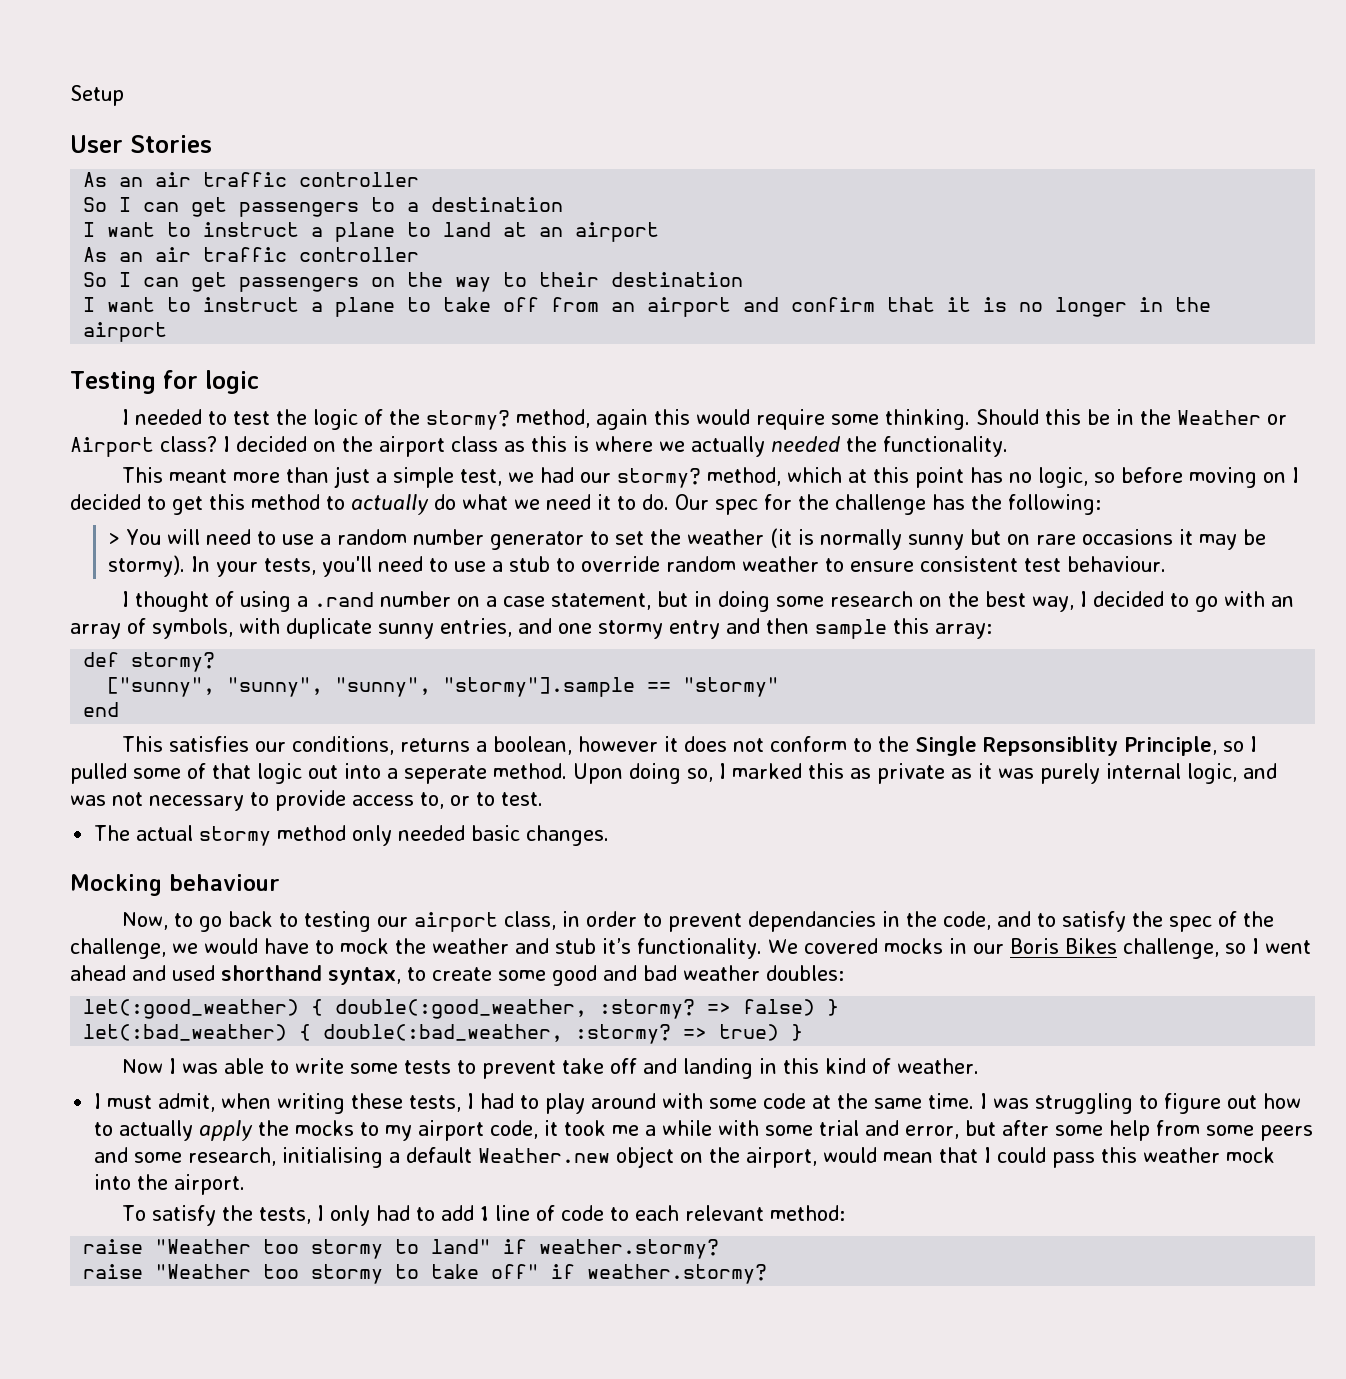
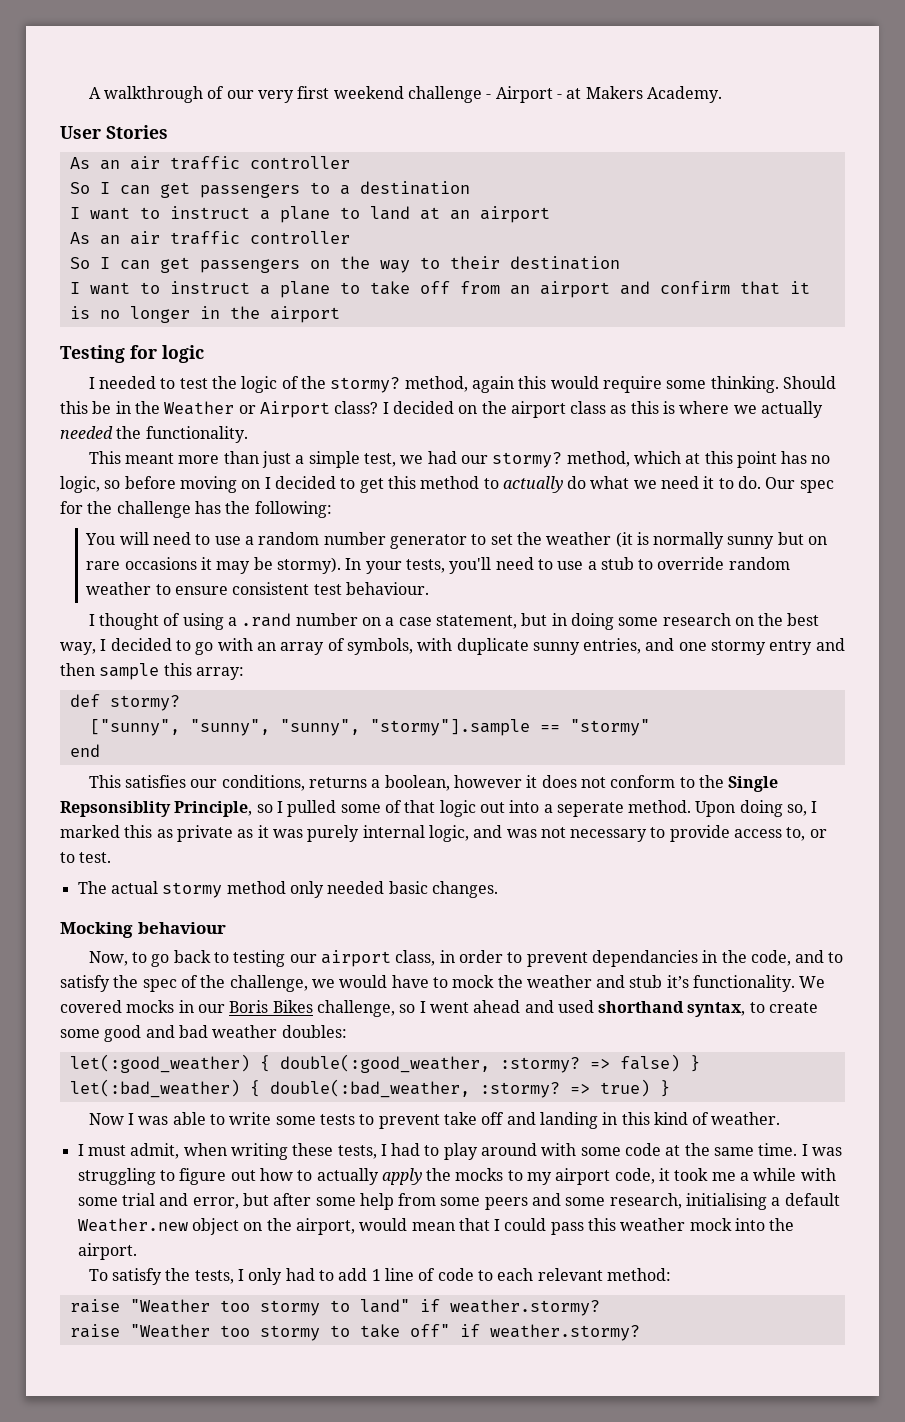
- Setup
+ A walkthrough of our very first weekend challenge - Airport - at Makers Academy.
- > You will need to use a random number generator to set the weather (it is normally sunny but on rare occasions it may be stormy).
+ You will need to use a random number generator to set the weather (it is normally sunny but on rare occasions it may be stormy).

